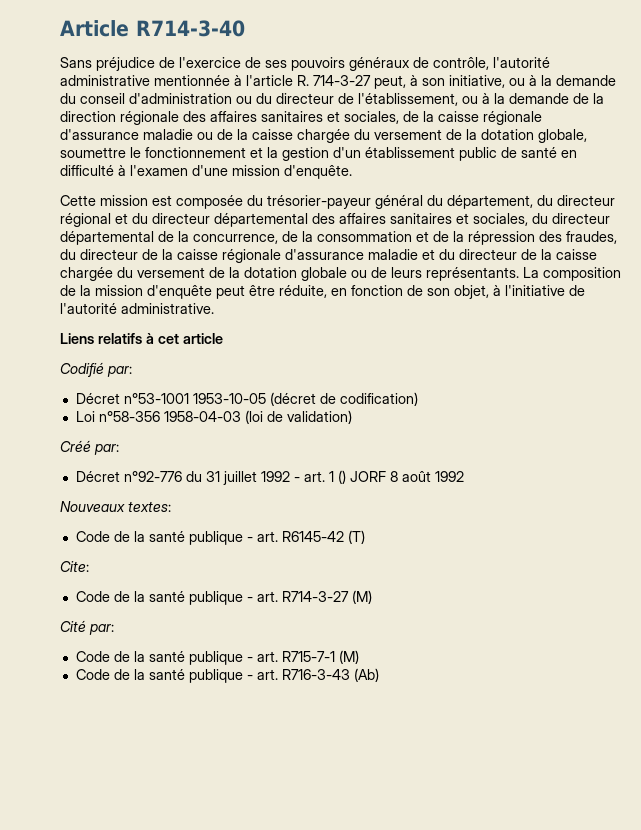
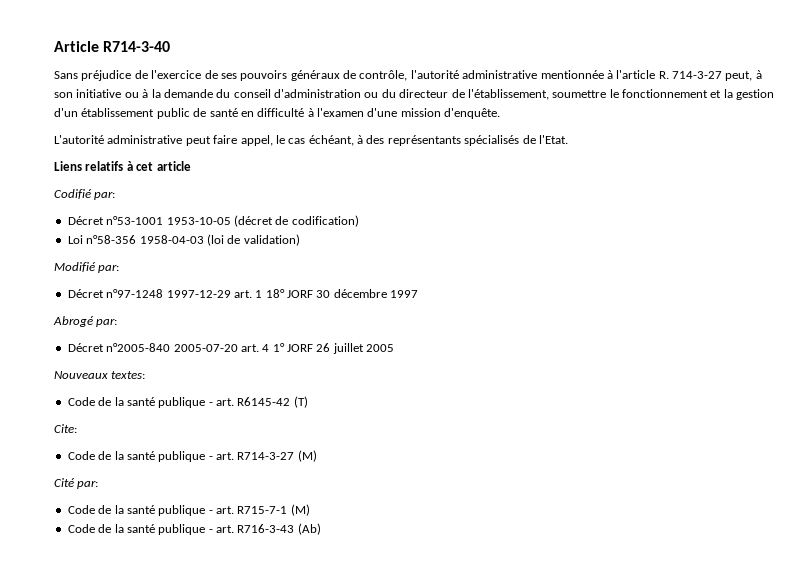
- Sans préjudice de l'exercice de ses pouvoirs généraux de contrôle, l'autorité administrative mentionnée à l'article R. 714-3-27 peut, à son initiative, ou à la demande du conseil d'administration ou du directeur de l'établissement, ou à la demande de la direction régionale des affaires sanitaires et sociales, de la caisse régionale d'assurance maladie ou de la caisse chargée du versement de la dotation globale, soumettre le fonctionnement et la gestion d'un établissement public de santé en difficulté à l'examen d'une mission d'enquête.
+ Sans préjudice de l'exercice de ses pouvoirs généraux de contrôle, l'autorité administrative mentionnée à l'article R. 714-3-27 peut, à son initiative ou à la demande du conseil d'administration ou du directeur de l'établissement, soumettre le fonctionnement et la gestion d'un établissement public de santé en difficulté à l'examen d'une mission d'enquête.
- Cette mission est composée du trésorier-payeur général du département, du directeur régional et du directeur départemental des affaires sanitaires et sociales, du directeur départemental de la concurrence, de la consommation et de la répression des fraudes, du directeur de la caisse régionale d'assurance maladie et du directeur de la caisse chargée du versement de la dotation globale ou de leurs représentants. La composition de la mission d'enquête peut être réduite, en fonction de son objet, à l'initiative de l'autorité administrative.
+ L'autorité administrative peut faire appel, le cas échéant, à des représentants spécialisés de l'Etat.
- Créé par:
- Décret n°92-776 du 31 juillet 1992 - art. 1 () JORF 8 août 1992
+ Modifié par:
+ Décret n°97-1248 1997-12-29 art. 1 18° JORF 30 décembre 1997
+ Abrogé par:
+ Décret n°2005-840 2005-07-20 art. 4 1° JORF 26 juillet 2005

